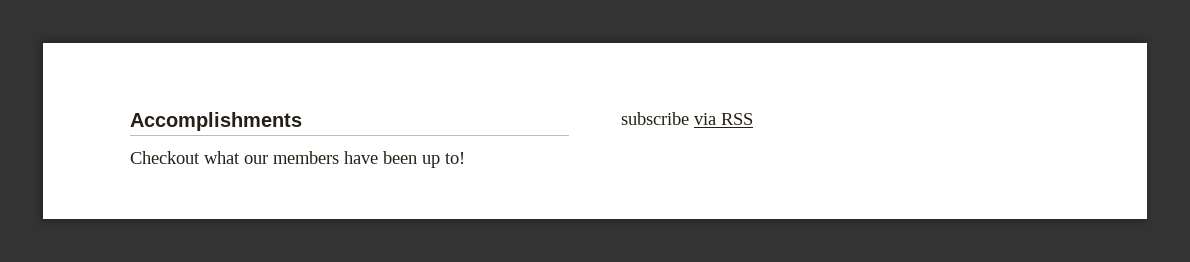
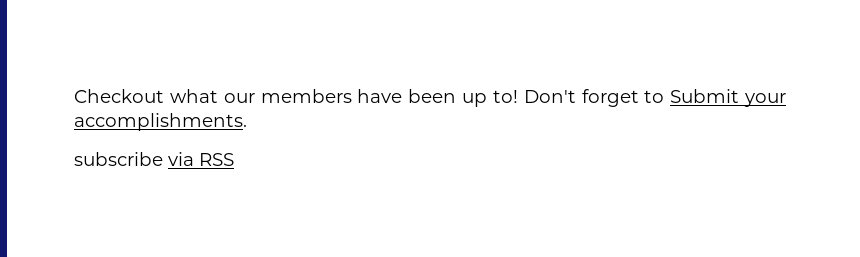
- Accomplishments
+ Don't forget to Submit your accomplishments.

